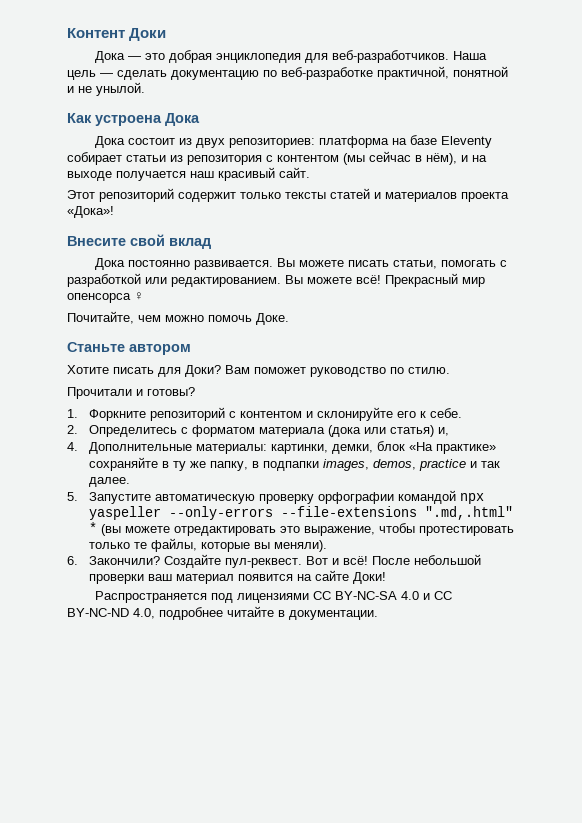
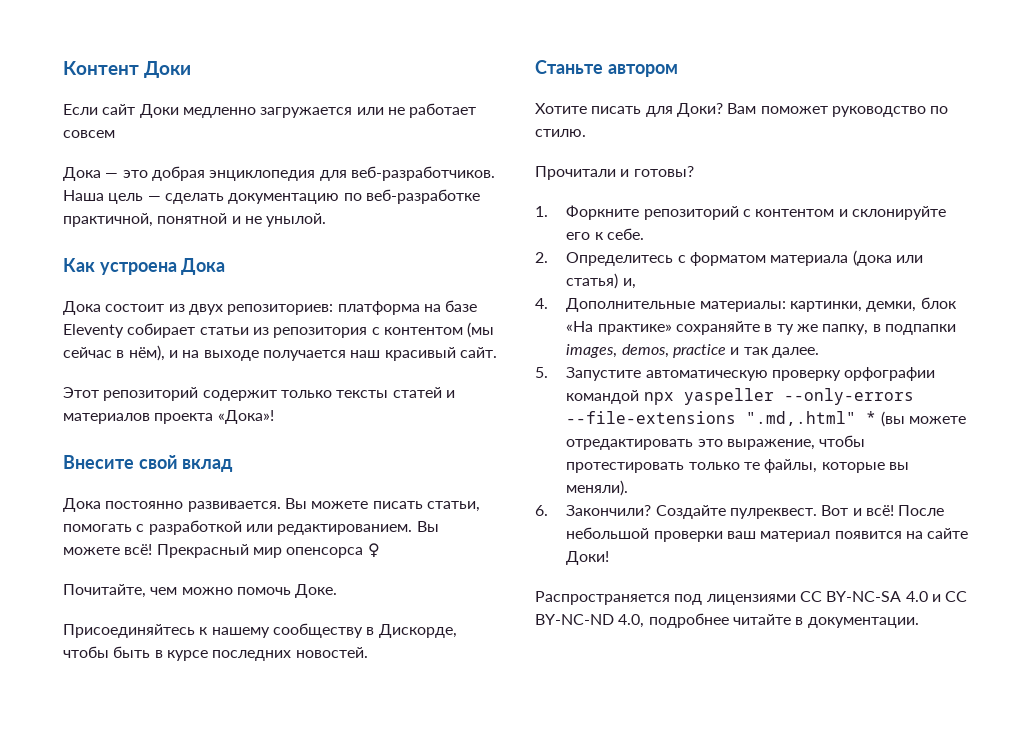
+ Если сайт Доки медленно загружается или не работает совсем
+ Присоединяйтесь к нашему сообществу в Дискорде, чтобы быть в курсе последних новостей.
- Создайте пул-реквест.
+ Создайте пулреквест.

